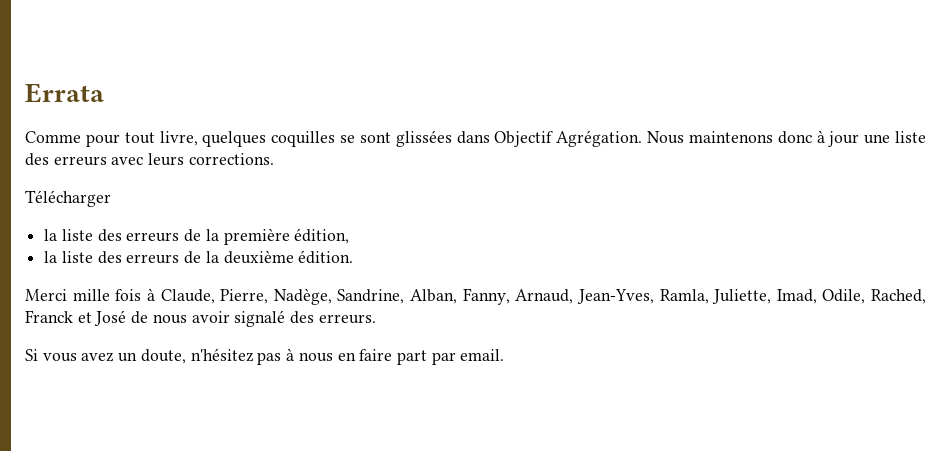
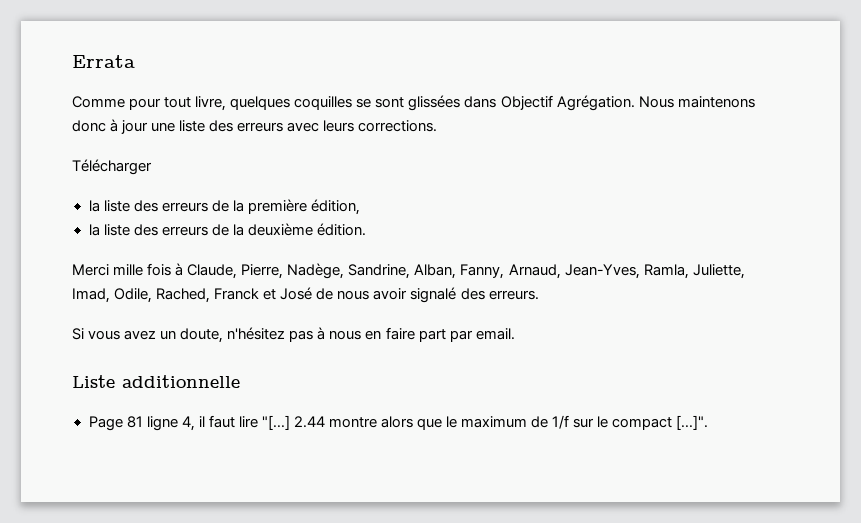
+ Liste additionnelle
+ Page 81 ligne 4, il faut lire "[...] 2.44 montre alors que le maximum de 1/f sur le compact [...]".

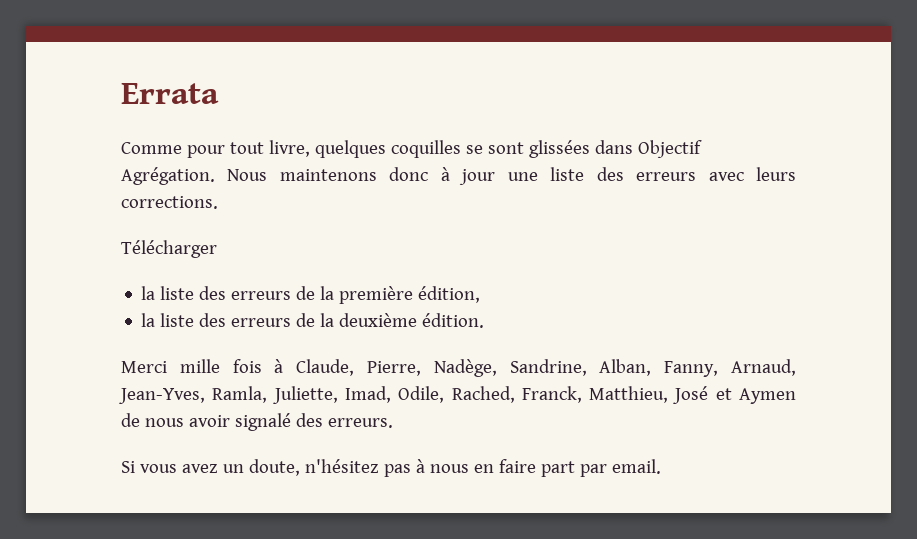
- Merci mille fois à Claude, Pierre, Nadège, Sandrine, Alban, Fanny, Arnaud, Jean-Yves, Ramla, Juliette, Imad, Odile, Rached, Franck et José de nous avoir signalé des erreurs.
+ Merci mille fois à Claude, Pierre, Nadège, Sandrine, Alban, Fanny, Arnaud, Jean-Yves, Ramla, Juliette, Imad, Odile, Rached, Franck, Matthieu, José et Aymen de nous avoir signalé des erreurs.
- Liste additionnelle
- Page 81 ligne 4, il faut lire "[...] 2.44 montre alors que le maximum de 1/f sur le compact [...]".

